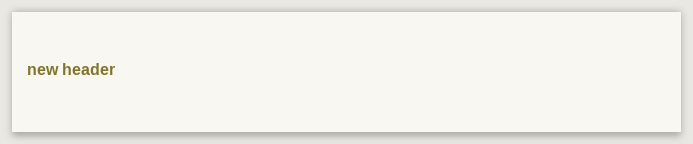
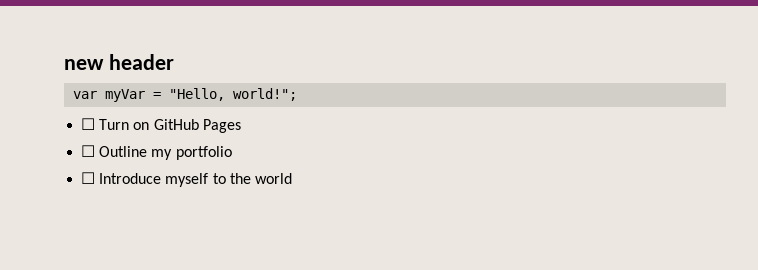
+ var myVar = "Hello, world!";
+ ☐ Turn on GitHub Pages
+ ☐ Outline my portfolio
+ ☐ Introduce myself to the world

